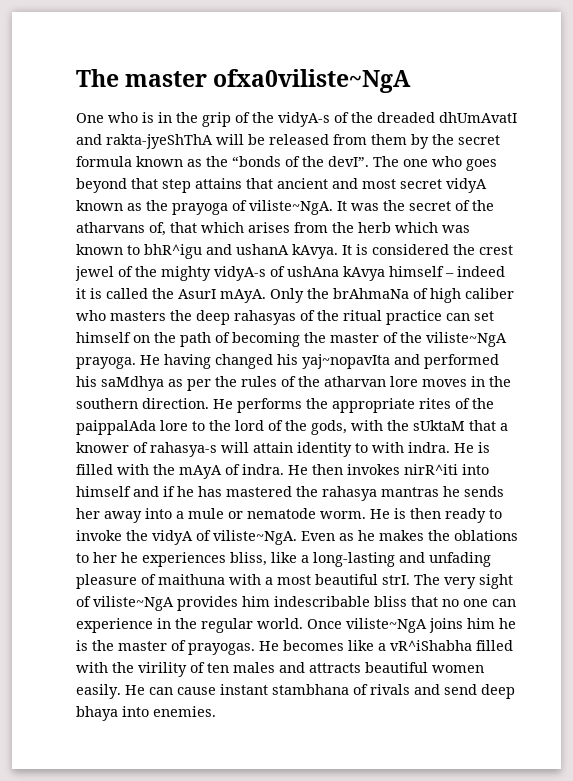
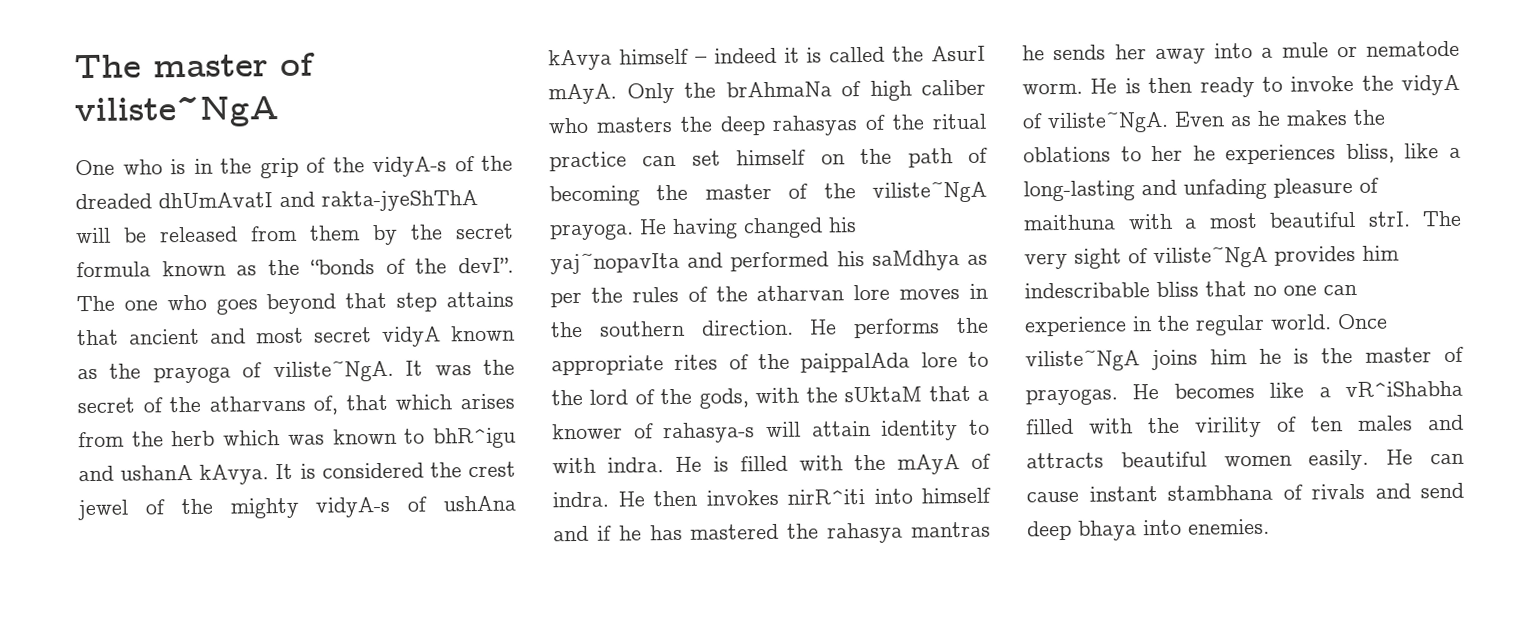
- The master ofxa0viliste~NgA
+ The master of viliste~NgA

